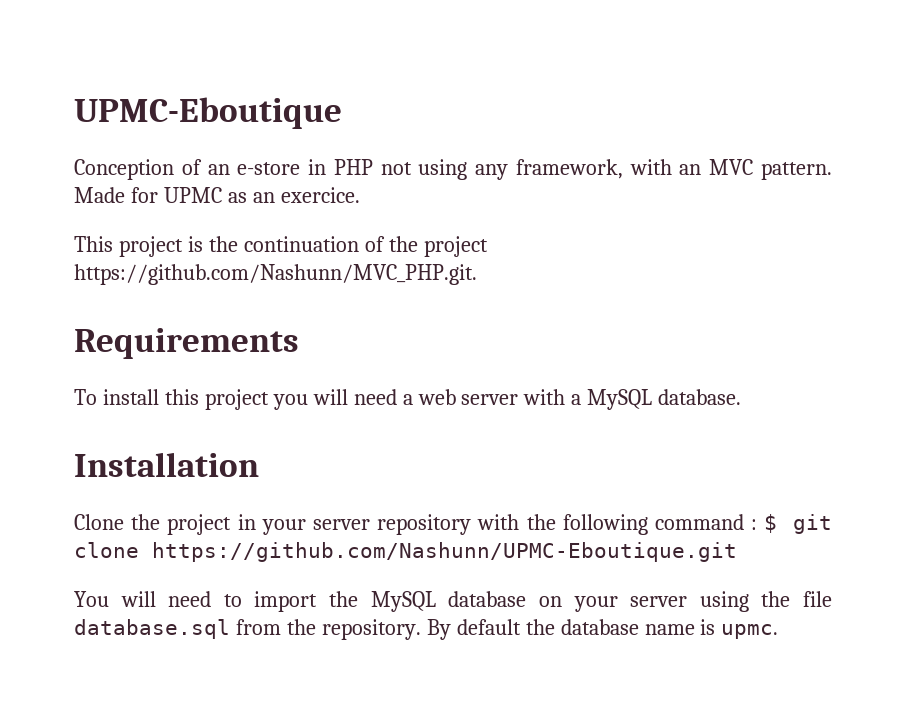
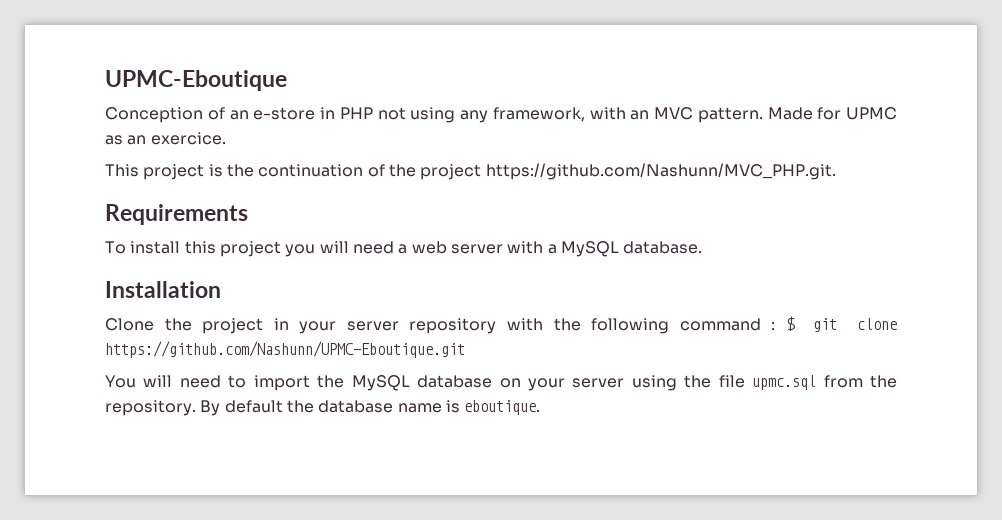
- You will need to import the MySQL database on your server using the file database.sql from the repository.
+ You will need to import the MySQL database on your server using the file upmc.sql from the repository.
- By default the database name is upmc.
+ By default the database name is eboutique.

